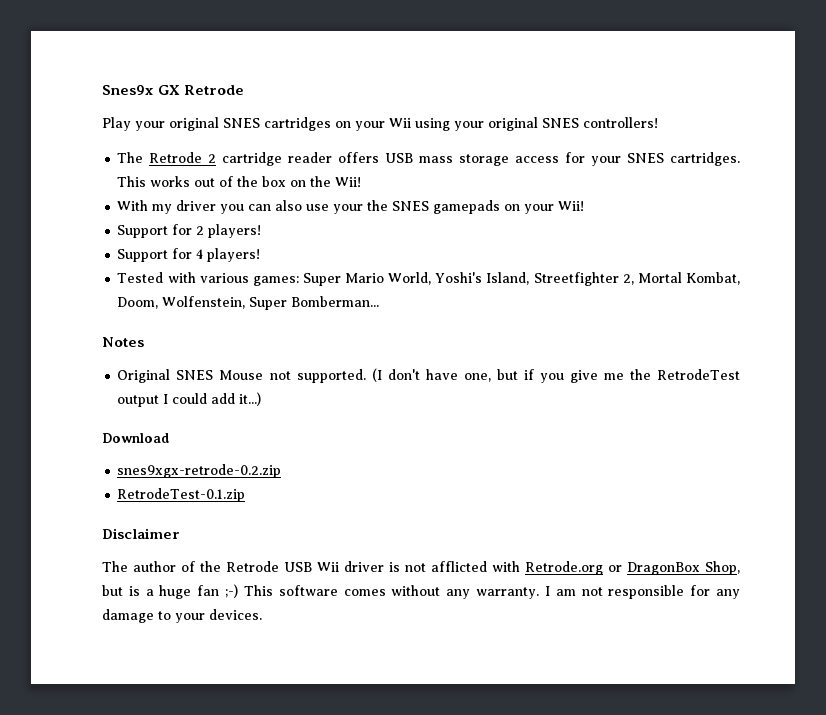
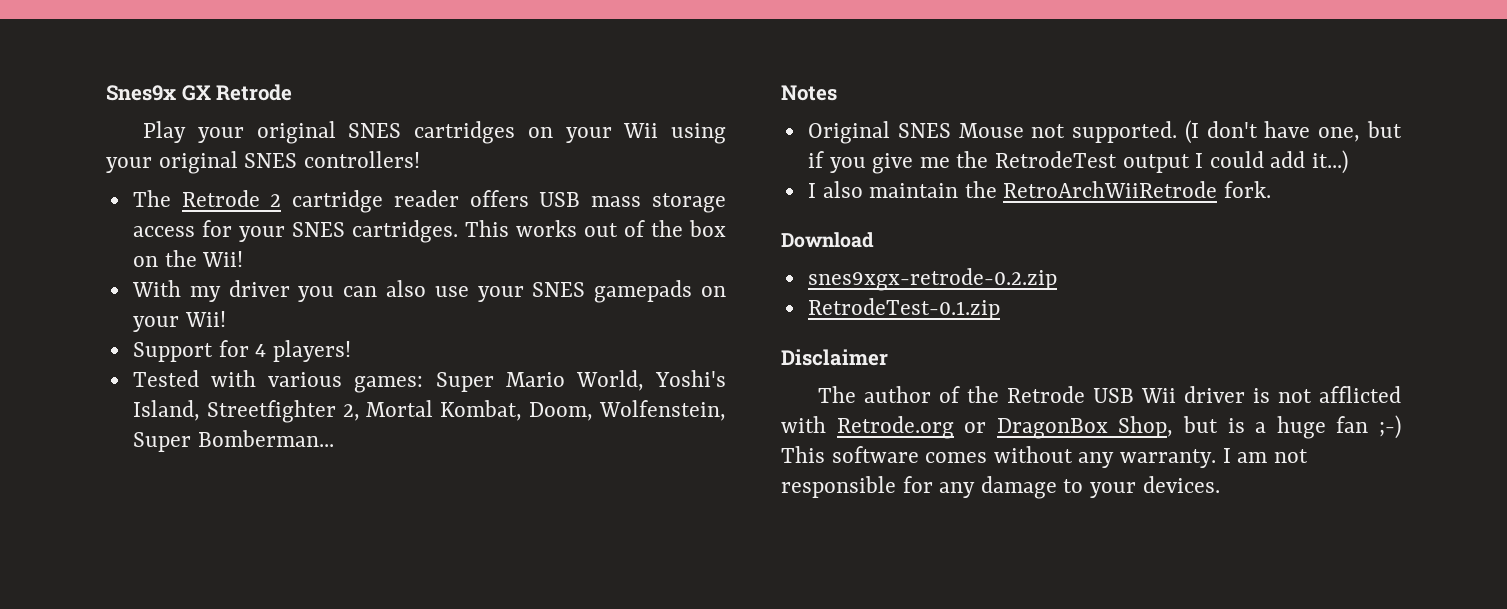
- With my driver you can also use your the SNES gamepads on your Wii!
+ With my driver you can also use your SNES gamepads on your Wii!
- Support for 2 players!
+ I also maintain the RetroArchWiiRetrode fork.

